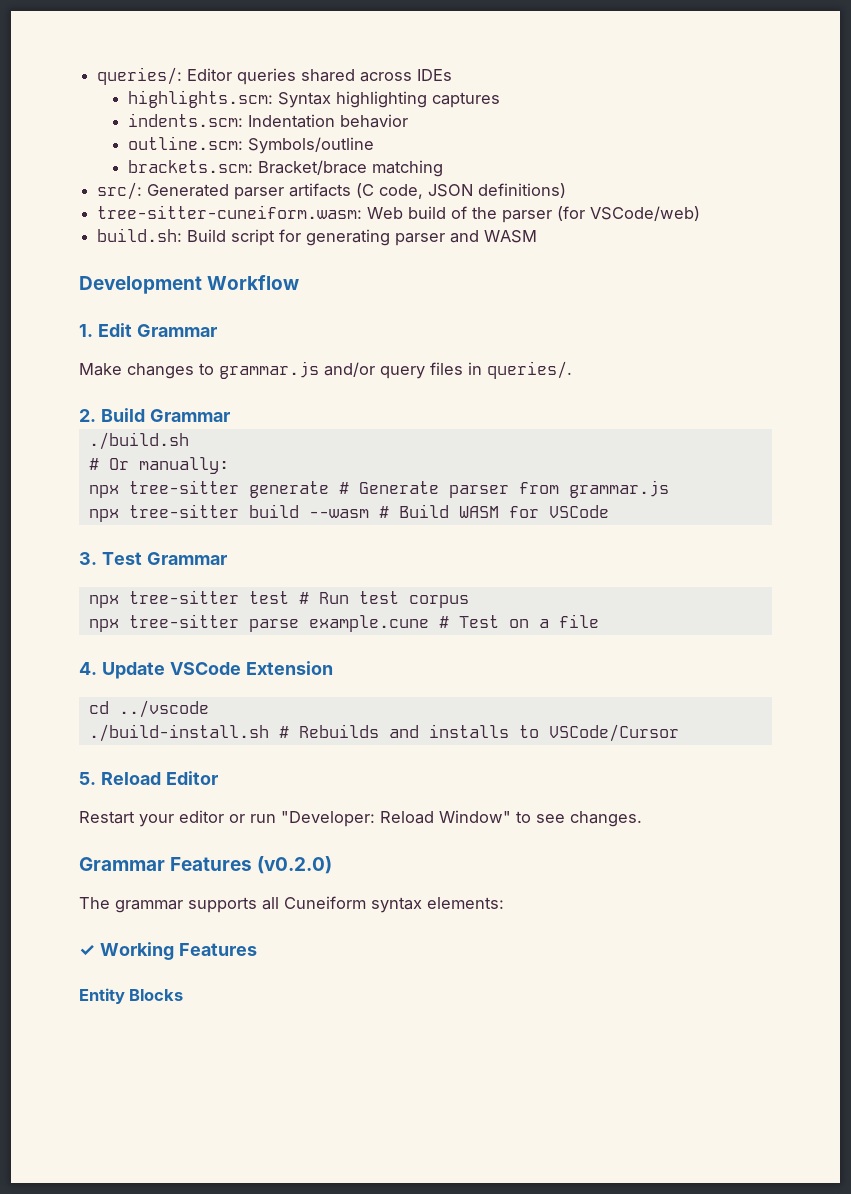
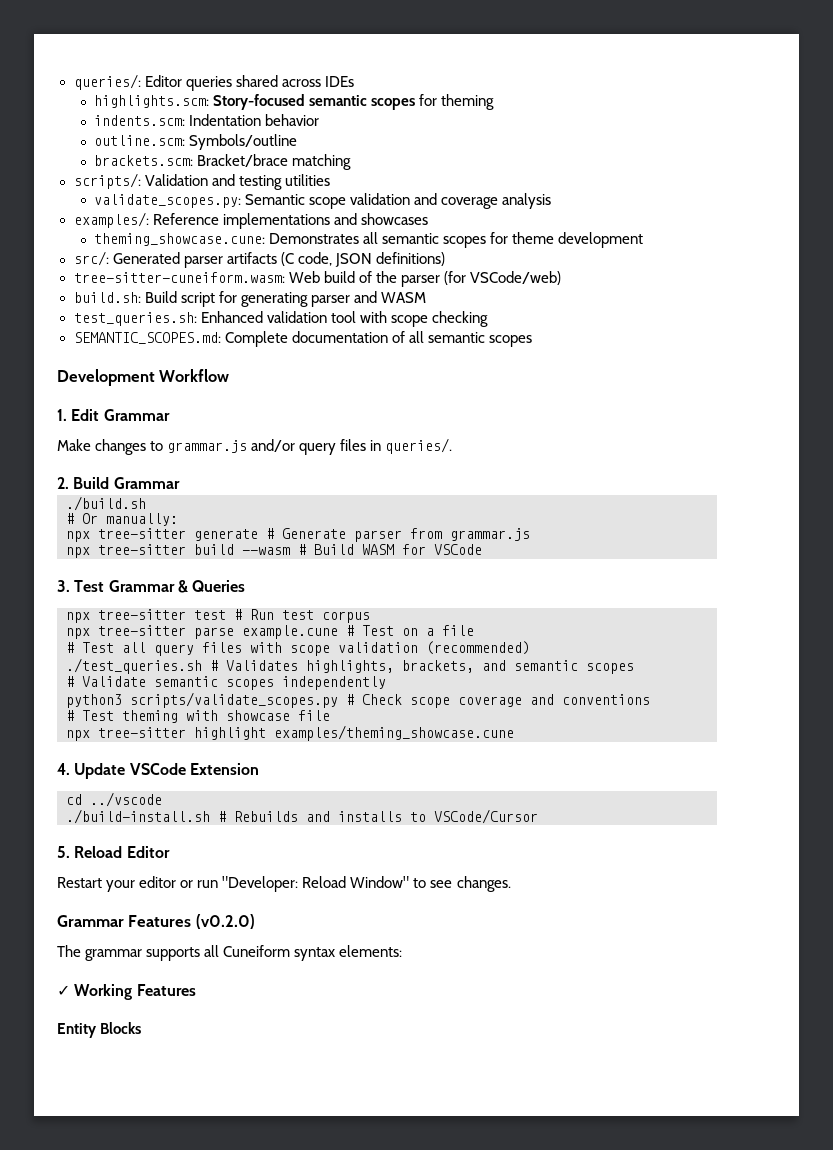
- highlights.scm: Syntax highlighting captures
+ highlights.scm: Story-focused semantic scopes for theming
+ scripts/: Validation and testing utilities
+ validate_scopes.py: Semantic scope validation and coverage analysis
+ examples/: Reference implementations and showcases
+ theming_showcase.cune: Demonstrates all semantic scopes for theme development
+ test_queries.sh: Enhanced validation tool with scope checking
+ SEMANTIC_SCOPES.md: Complete documentation of all semantic scopes
- 3. Test Grammar
+ 3. Test Grammar & Queries
+ # Test all query files with scope validation (recommended)
+ ./test_queries.sh # Validates highlights, brackets, and semantic scopes
+ # Validate semantic scopes independently
+ python3 scripts/validate_scopes.py # Check scope coverage and conventions
+ # Test theming with showcase file
+ npx tree-sitter highlight examples/theming_showcase.cune

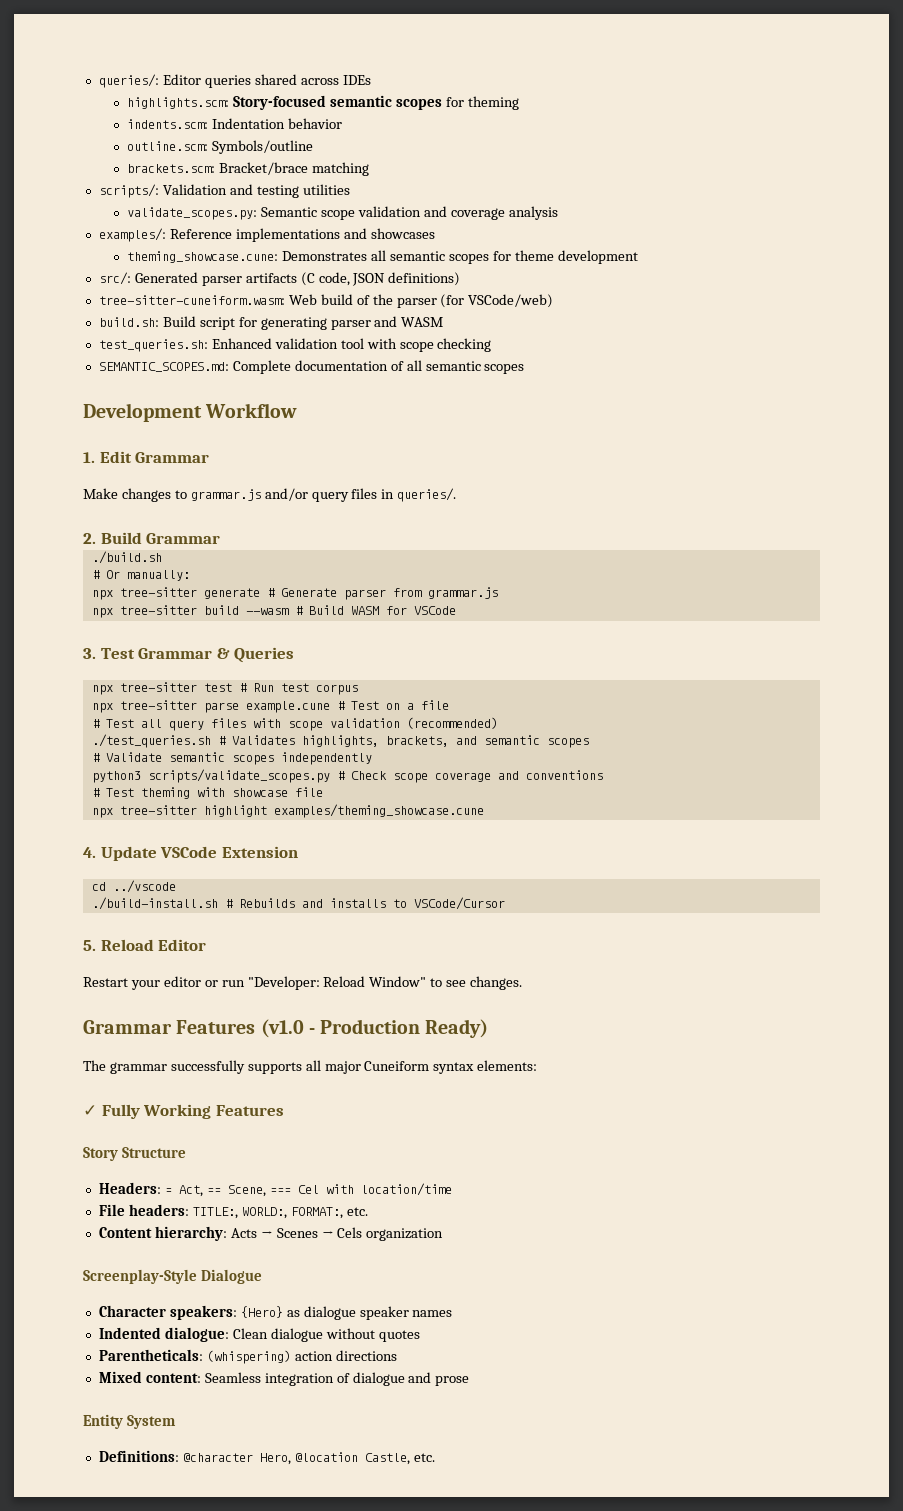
- Grammar Features (v0.2.0)
+ Grammar Features (v1.0 - Production Ready)
- The grammar supports all Cuneiform syntax elements:
+ The grammar successfully supports all major Cuneiform syntax elements:
- ✓ Working Features
+ ✓ Fully Working Features
- Entity Blocks
+ Story Structure
+ Headers: = Act, == Scene, === Cel with location/time
+ File headers: TITLE:, WORLD:, FORMAT:, etc.
+ Content hierarchy: Acts → Scenes → Cels organization
+ Screenplay-Style Dialogue
+ Character speakers: {Hero} as dialogue speaker names
+ Indented dialogue: Clean dialogue without quotes
+ Parentheticals: (whispering) action directions
+ Mixed content: Seamless integration of dialogue and prose
+ Entity System
+ Definitions: @character Hero, @location Castle, etc.

